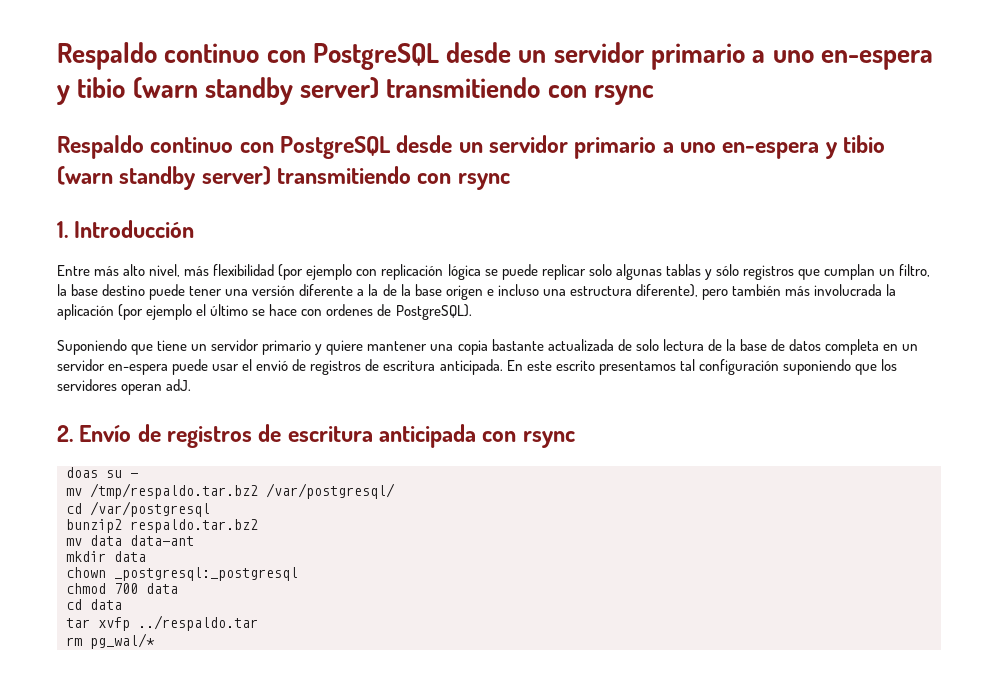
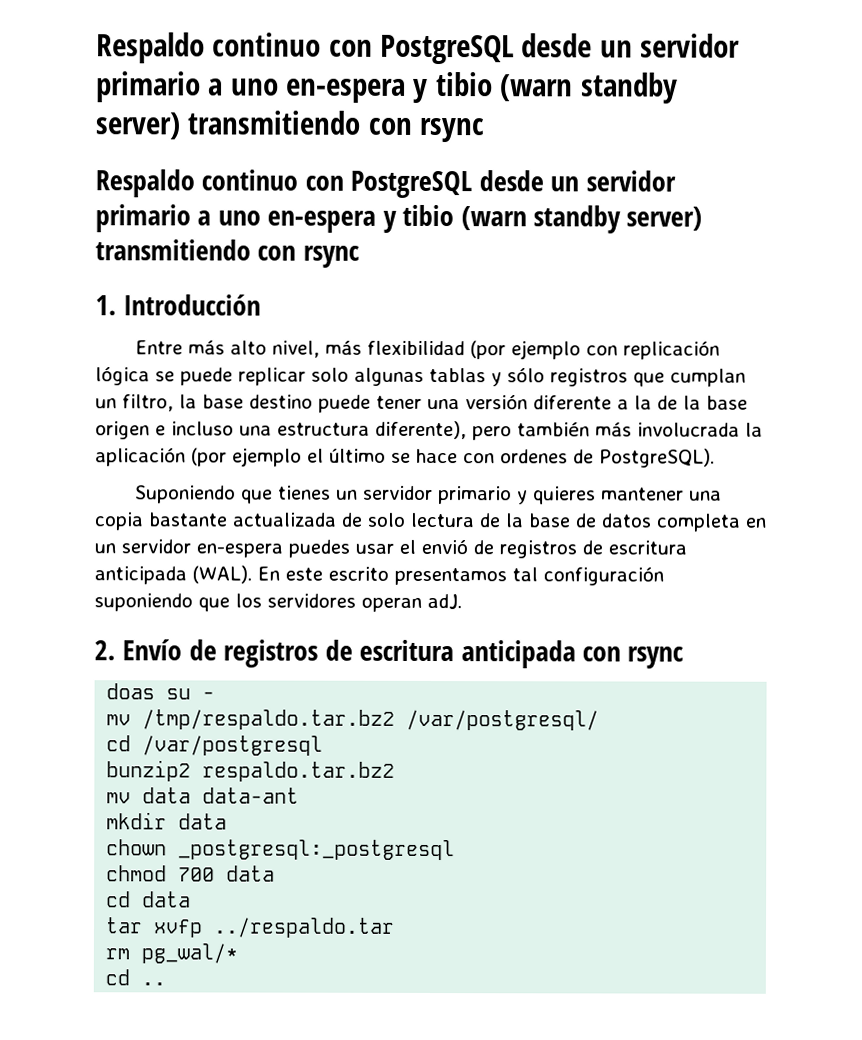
- Suponiendo que tiene un servidor primario y quiere mantener una copia bastante actualizada de solo lectura de la base de datos completa en un servidor en-espera puede usar el envió de registros de escritura anticipada.
+ Suponiendo que tienes un servidor primario y quieres mantener una copia bastante actualizada de solo lectura de la base de datos completa en un servidor en-espera puedes usar el envió de registros de escritura anticipada (WAL).
+ cd ..

